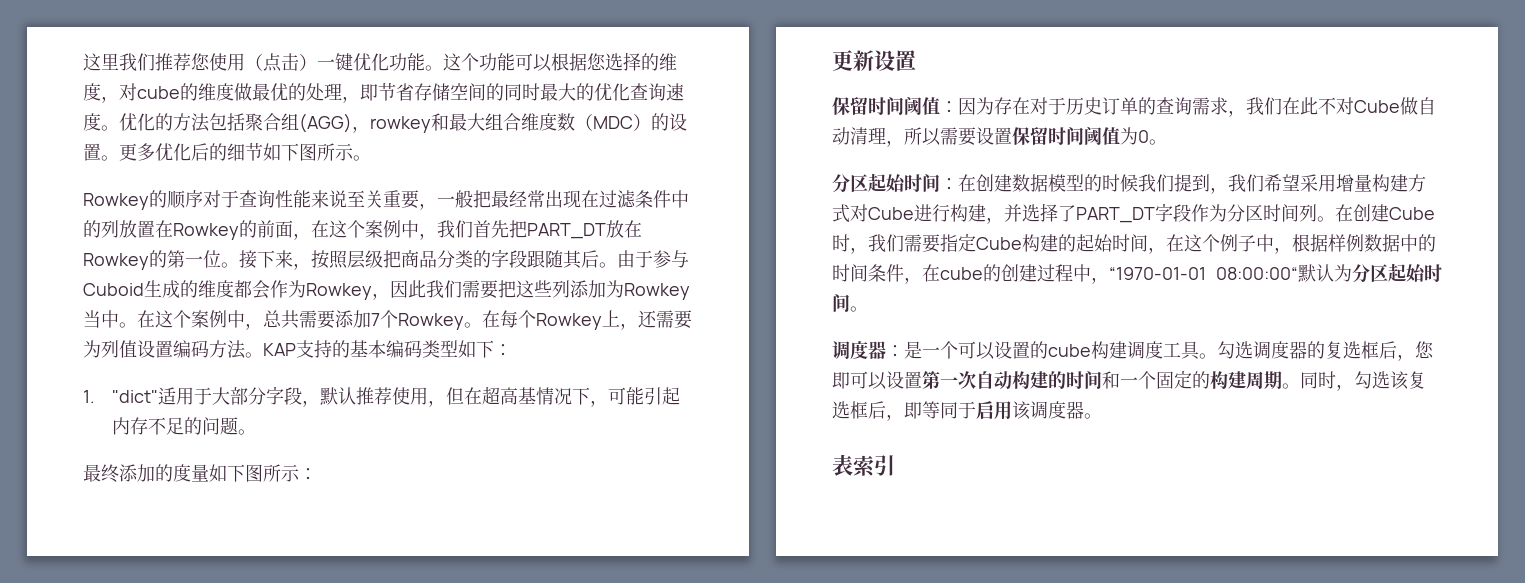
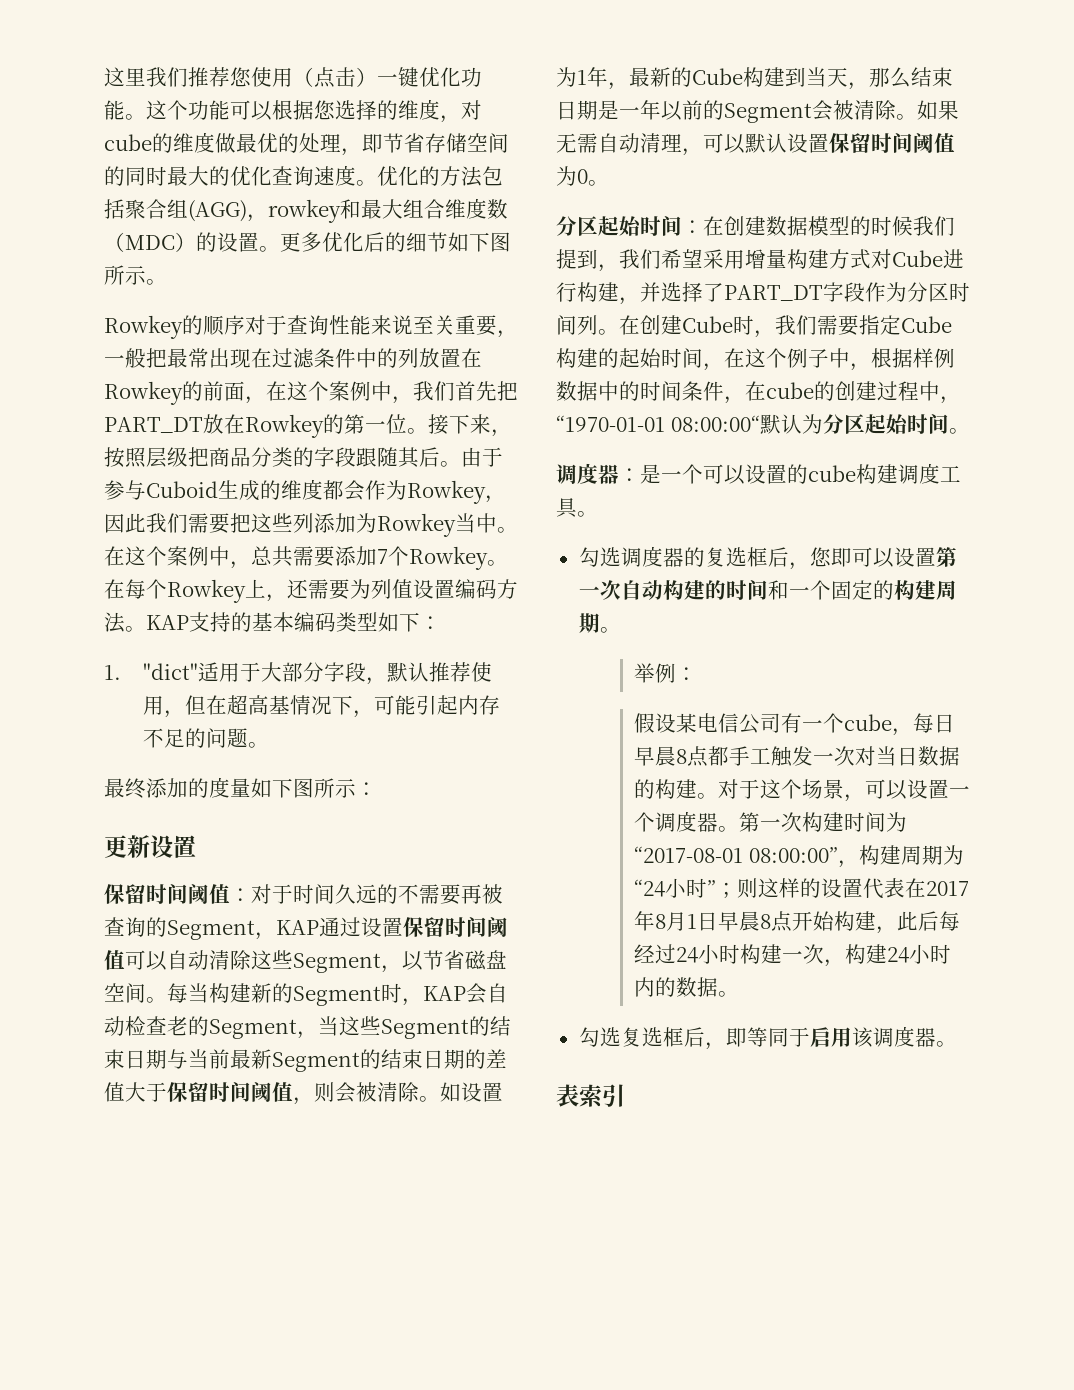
- Rowkey的顺序对于查询性能来说至关重要，一般把最经常出现在过滤条件中的列放置在Rowkey的前面，在这个案例中，我们首先把PART_DT放在Rowkey的第一位。
+ Rowkey的顺序对于查询性能来说至关重要，一般把最常出现在过滤条件中的列放置在Rowkey的前面，在这个案例中，我们首先把PART_DT放在Rowkey的第一位。
- 保留时间阈值：因为存在对于历史订单的查询需求，我们在此不对Cube做自动清理，所以需要设置保留时间阈值为0。
+ 保留时间阈值：对于时间久远的不需要再被查询的Segment，KAP通过设置保留时间阈值可以自动清除这些Segment，以节省磁盘空间。每当构建新的Segment时，KAP会自动检查老的Segment，当这些Segment的结束日期与当前最新Segment的结束日期的差值大于保留时间阈值，则会被清除。如设置为1年，最新的Cube构建到当天，那么结束日期是一年以前的Segment会被清除。如果无需自动清理，可以默认设置保留时间阈值为0。
- 调度器：是一个可以设置的cube构建调度工具。勾选调度器的复选框后，您即可以设置第一次自动构建的时间和一个固定的构建周期。同时，勾选该复选框后，即等同于启用该调度器。
+ 调度器：是一个可以设置的cube构建调度工具。
+ 勾选调度器的复选框后，您即可以设置第一次自动构建的时间和一个固定的构建周期。
+ 举例：
+ 假设某电信公司有一个cube，每日早晨8点都手工触发一次对当日数据的构建。对于这个场景，可以设置一个调度器。第一次构建时间为“2017-08-01 08:00:00”，构建周期为“24小时”；则这样的设置代表在2017年8月1日早晨8点开始构建，此后每经过24小时构建一次，构建24小时内的数据。
+ 勾选复选框后，即等同于启用该调度器。

